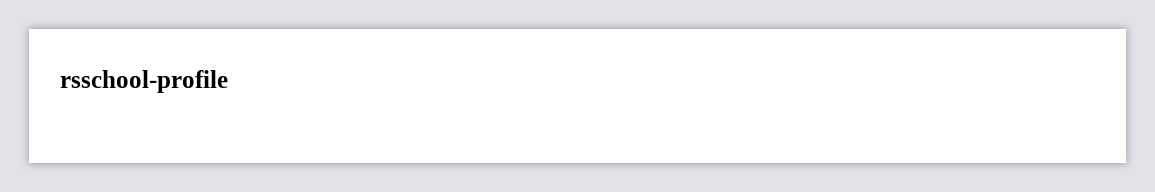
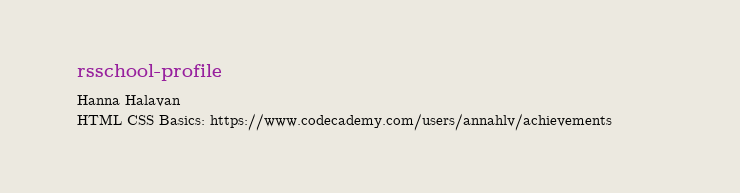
+ Hanna Halavan
+ HTML CSS Basics: https://www.codecademy.com/users/annahlv/achievements

